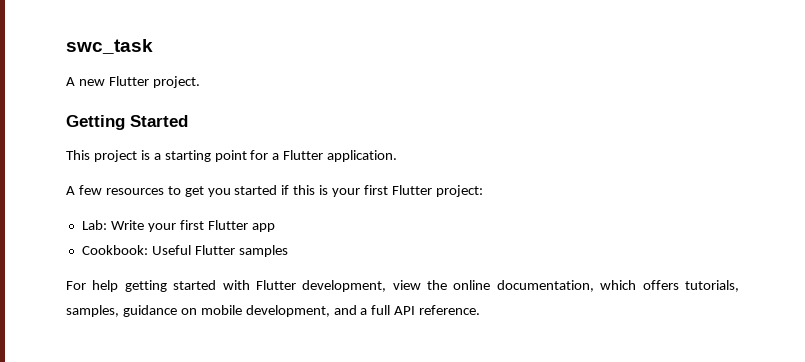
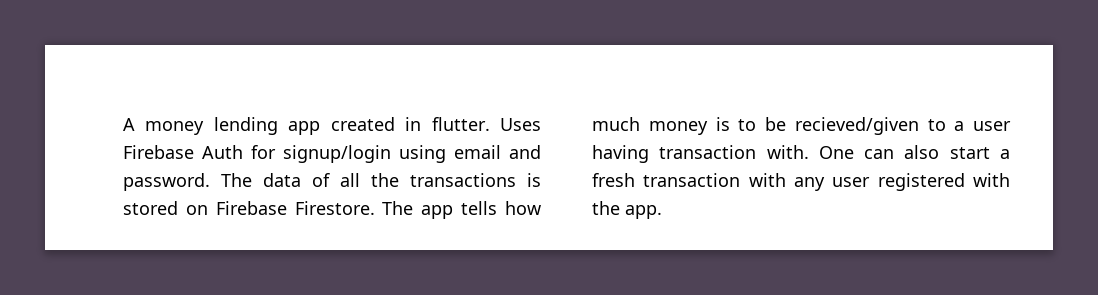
- swc_task
- A new Flutter project.
- Getting Started
- This project is a starting point for a Flutter application.
- A few resources to get you started if this is your first Flutter project:
- Lab: Write your first Flutter app
- Cookbook: Useful Flutter samples
- For help getting started with Flutter development, view the online documentation, which offers tutorials, samples, guidance on mobile development, and a full API reference.
+ A money lending app created in flutter. Uses Firebase Auth for signup/login using email and password. The data of all the transactions is stored on Firebase Firestore. The app tells how much money is to be recieved/given to a user having transaction with. One can also start a fresh transaction with any user registered with the app.

